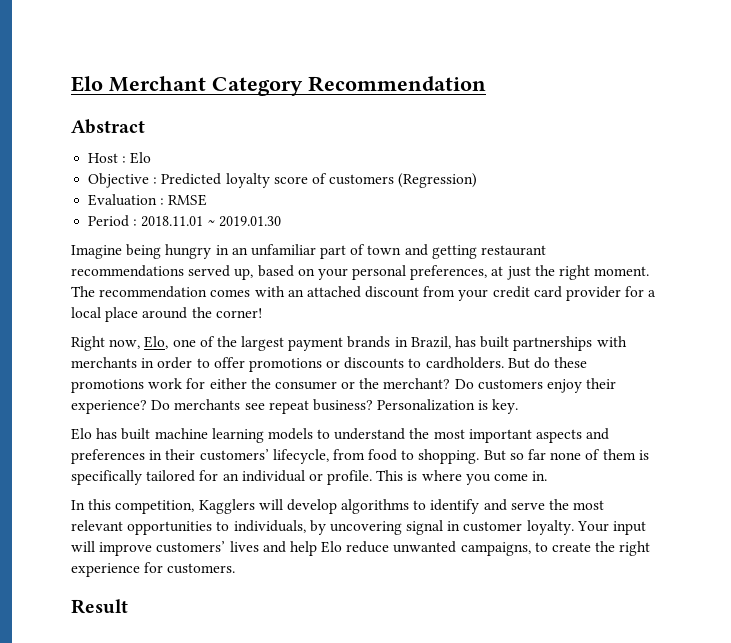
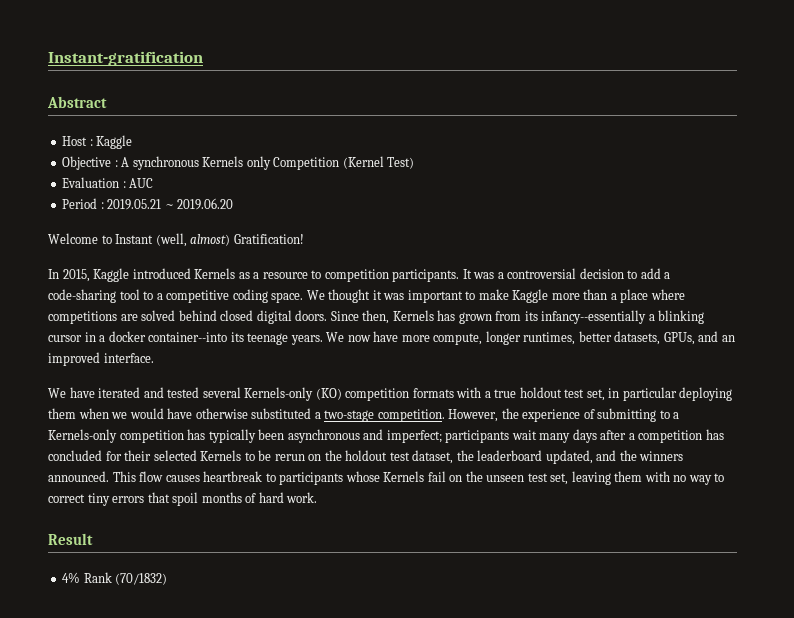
- Elo Merchant Category Recommendation
+ Instant-gratification
- Host : Elo
+ Host : Kaggle
- Objective : Predicted loyalty score of customers (Regression)
+ Objective : A synchronous Kernels only Competition (Kernel Test)
- Evaluation : RMSE
+ Evaluation : AUC
- Period : 2018.11.01 ~ 2019.01.30
- Imagine being hungry in an unfamiliar part of town and getting restaurant recommendations served up, based on your personal preferences, at just the right moment. The recommendation comes with an attached discount from your credit card provider for a local place around the corner!
- Right now, Elo, one of the largest payment brands in Brazil, has built partnerships with merchants in order to offer promotions or discounts to cardholders. But do these promotions work for either the consumer or the merchant? Do customers enjoy their experience? Do merchants see repeat business? Personalization is key.
- Elo has built machine learning models to understand the most important aspects and preferences in their customers’ lifecycle, from food to shopping. But so far none of them is specifically tailored for an individual or profile. This is where you come in.
- In this competition, Kagglers will develop algorithms to identify and serve the most relevant opportunities to individuals, by uncovering signal in customer loyalty. Your input will improve customers’ lives and help Elo reduce unwanted campaigns, to create the right experience for customers.
+ Period : 2019.05.21 ~ 2019.06.20
+ Welcome to Instant (well, almost) Gratification!
+ In 2015, Kaggle introduced Kernels as a resource to competition participants. It was a controversial decision to add a code-sharing tool to a competitive coding space. We thought it was important to make Kaggle more than a place where competitions are solved behind closed digital doors. Since then, Kernels has grown from its infancy--essentially a blinking cursor in a docker container--into its teenage years. We now have more compute, longer runtimes, better datasets, GPUs, and an improved interface.
+ We have iterated and tested several Kernels-only (KO) competition formats with a true holdout test set, in particular deploying them when we would have otherwise substituted a two-stage competition. However, the experience of submitting to a Kernels-only competition has typically been asynchronous and imperfect; participants wait many days after a competition has concluded for their selected Kernels to be rerun on the holdout test dataset, the leaderboard updated, and the winners announced. This flow causes heartbreak to participants whose Kernels fail on the unseen test set, leaving them with no way to correct tiny errors that spoil months of hard work.
  Result
+ 4% Rank (70/1832)

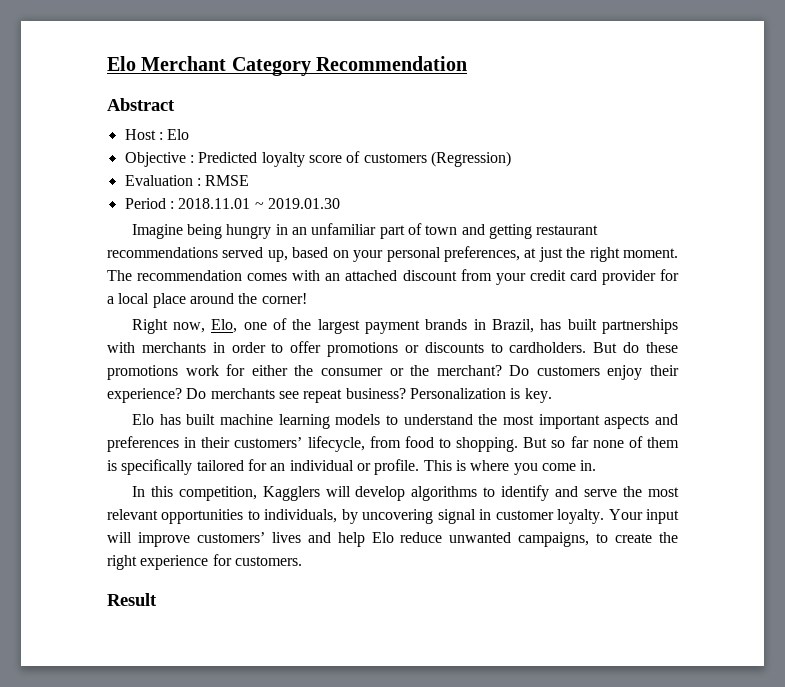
- Instant-gratification
+ Elo Merchant Category Recommendation
- Host : Kaggle
+ Host : Elo
- Objective : A synchronous Kernels only Competition (Kernel Test)
+ Objective : Predicted loyalty score of customers (Regression)
- Evaluation : AUC
+ Evaluation : RMSE
- Period : 2019.05.21 ~ 2019.06.20
- Welcome to Instant (well, almost) Gratification!
- In 2015, Kaggle introduced Kernels as a resource to competition participants. It was a controversial decision to add a code-sharing tool to a competitive coding space. We thought it was important to make Kaggle more than a place where competitions are solved behind closed digital doors. Since then, Kernels has grown from its infancy--essentially a blinking cursor in a docker container--into its teenage years. We now have more compute, longer runtimes, better datasets, GPUs, and an improved interface.
- We have iterated and tested several Kernels-only (KO) competition formats with a true holdout test set, in particular deploying them when we would have otherwise substituted a two-stage competition. However, the experience of submitting to a Kernels-only competition has typically been asynchronous and imperfect; participants wait many days after a competition has concluded for their selected Kernels to be rerun on the holdout test dataset, the leaderboard updated, and the winners announced. This flow causes heartbreak to participants whose Kernels fail on the unseen test set, leaving them with no way to correct tiny errors that spoil months of hard work.
+ Period : 2018.11.01 ~ 2019.01.30
+ Imagine being hungry in an unfamiliar part of town and getting restaurant recommendations served up, based on your personal preferences, at just the right moment. The recommendation comes with an attached discount from your credit card provider for a local place around the corner!
+ Right now, Elo, one of the largest payment brands in Brazil, has built partnerships with merchants in order to offer promotions or discounts to cardholders. But do these promotions work for either the consumer or the merchant? Do customers enjoy their experience? Do merchants see repeat business? Personalization is key.
+ Elo has built machine learning models to understand the most important aspects and preferences in their customers’ lifecycle, from food to shopping. But so far none of them is specifically tailored for an individual or profile. This is where you come in.
+ In this competition, Kagglers will develop algorithms to identify and serve the most relevant opportunities to individuals, by uncovering signal in customer loyalty. Your input will improve customers’ lives and help Elo reduce unwanted campaigns, to create the right experience for customers.
  Result
- 4% Rank (70/1832)

